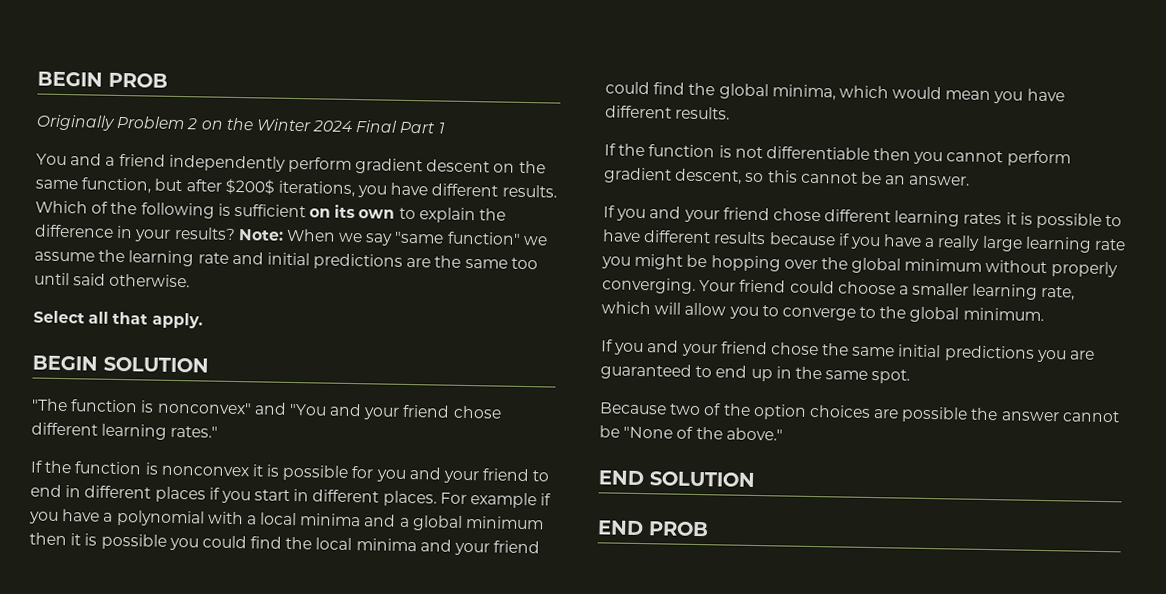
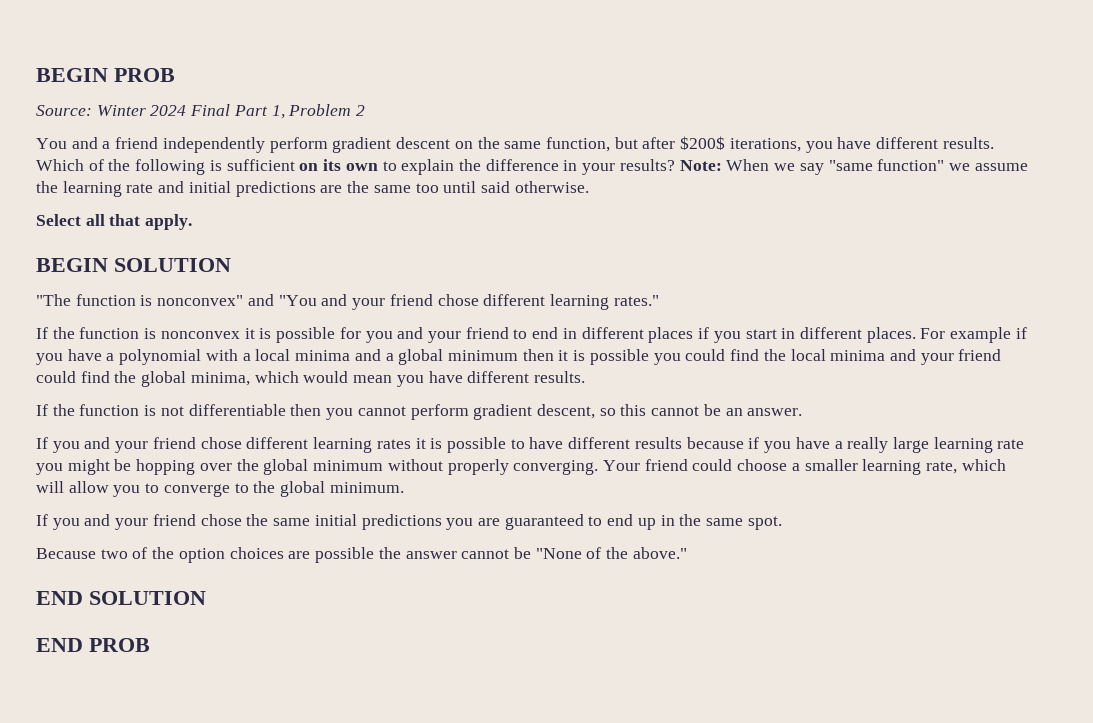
- Originally Problem 2 on the Winter 2024 Final Part 1
+ Source: Winter 2024 Final Part 1, Problem 2

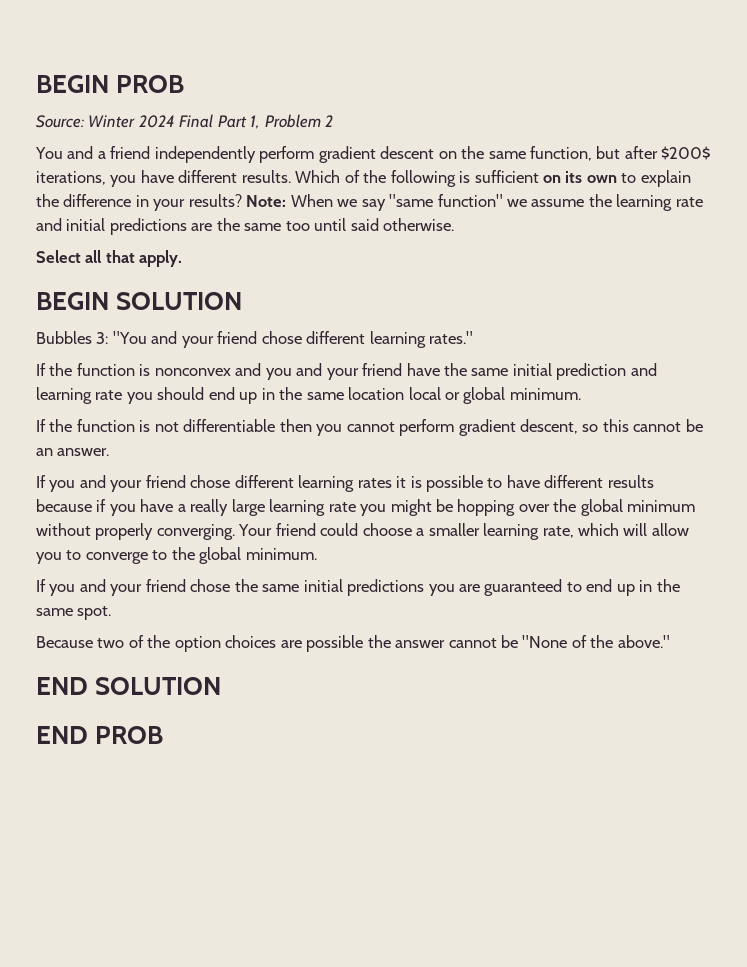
- "The function is nonconvex" and "You and your friend chose different learning rates."
+ Bubbles 3: "You and your friend chose different learning rates."
- If the function is nonconvex it is possible for you and your friend to end in different places if you start in different places. For example if you have a polynomial with a local minima and a global minimum then it is possible you could find the local minima and your friend could find the global minima, which would mean you have different results.
+ If the function is nonconvex and you and your friend have the same initial prediction and learning rate you should end up in the same location local or global minimum.

